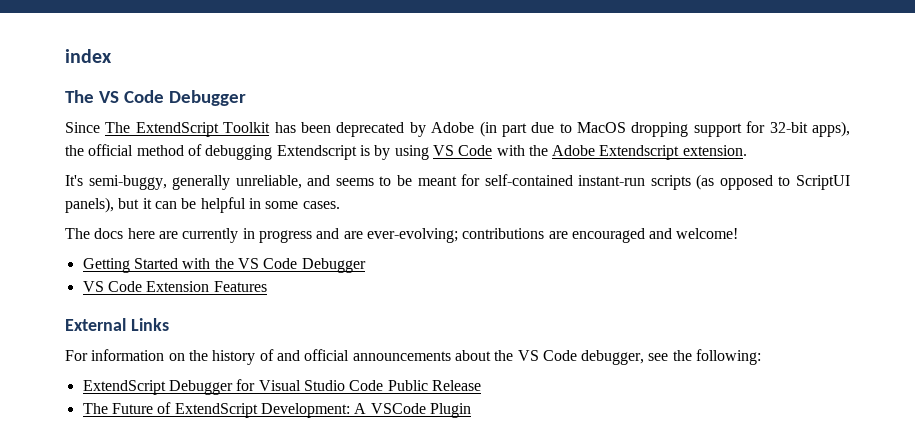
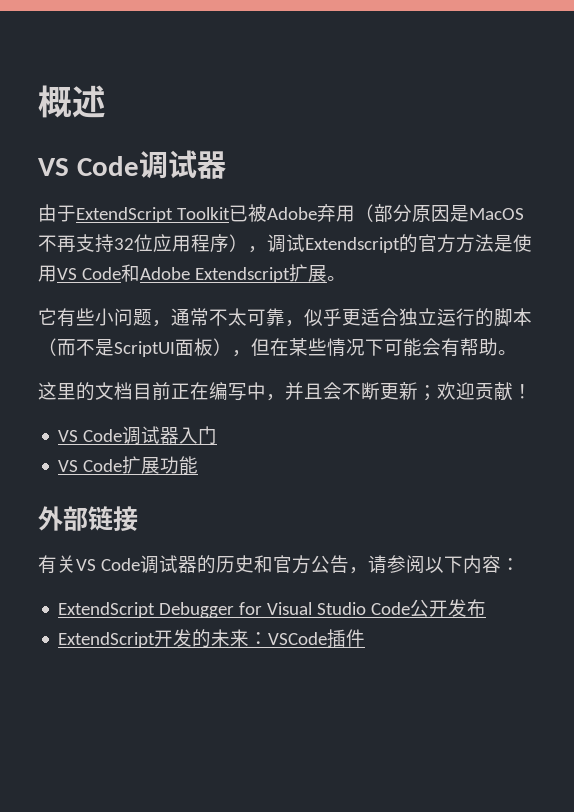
- index
- The VS Code Debugger
- Since The ExtendScript Toolkit has been deprecated by Adobe (in part due to MacOS dropping support for 32-bit apps), the official method of debugging Extendscript is by using VS Code with the Adobe Extendscript extension.
- It's semi-buggy, generally unreliable, and seems to be meant for self-contained instant-run scripts (as opposed to ScriptUI panels), but it can be helpful in some cases.
- The docs here are currently in progress and are ever-evolving; contributions are encouraged and welcome!
- Getting Started with the VS Code Debugger
- VS Code Extension Features
- External Links
- For information on the history of and official announcements about the VS Code debugger, see the following:
+ 概述
+ VS Code调试器
+ 由于ExtendScript Toolkit已被Adobe弃用（部分原因是MacOS不再支持32位应用程序），调试Extendscript的官方方法是使用VS Code和Adobe Extendscript扩展。
+ 它有些小问题，通常不太可靠，似乎更适合独立运行的脚本（而不是ScriptUI面板），但在某些情况下可能会有帮助。
+ 这里的文档目前正在编写中，并且会不断更新；欢迎贡献！
+ VS Code调试器入门
+ VS Code扩展功能
+ 外部链接
+ 有关VS Code调试器的历史和官方公告，请参阅以下内容：
- ExtendScript Debugger for Visual Studio Code Public Release
- The Future of ExtendScript Development: A VSCode Plugin
+ ExtendScript Debugger for Visual Studio Code公开发布
+ ExtendScript开发的未来：VSCode插件

